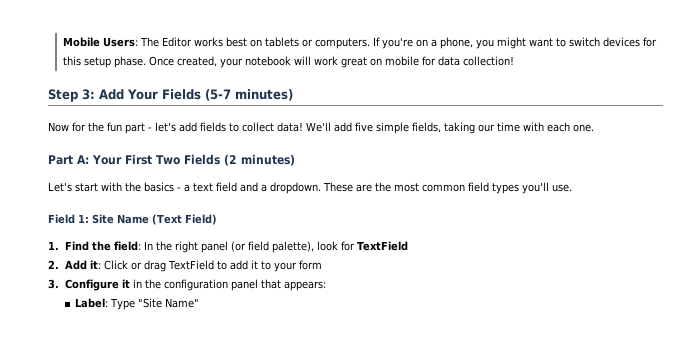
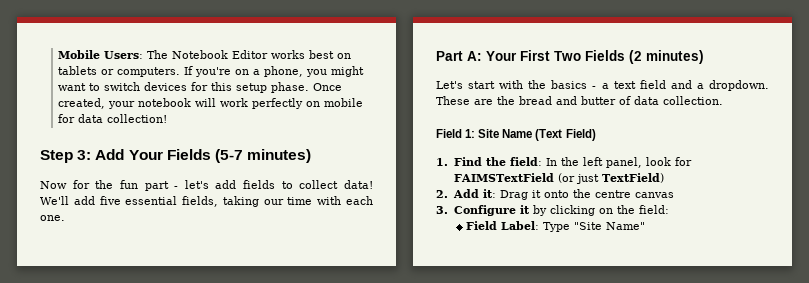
- Mobile Users: The Editor works best on tablets or computers.
+ Mobile Users: The Notebook Editor works best on tablets or computers.
- Once created, your notebook will work great on mobile for data collection!
+ Once created, your notebook will work perfectly on mobile for data collection!
- We'll add five simple fields, taking our time with each one.
+ We'll add five essential fields, taking our time with each one.
- These are the most common field types you'll use.
+ These are the bread and butter of data collection.
- 1. Find the field: In the right panel (or field palette), look for TextField
- 2. Add it: Click or drag TextField to add it to your form
- 3. Configure it in the configuration panel that appears:
- Label: Type "Site Name"
+ 1. Find the field: In the left panel, look for FAIMSTextField (or just TextField)
+ 2. Add it: Drag it onto the centre canvas
+ 3. Configure it by clicking on the field:
+ Field Label: Type "Site Name"

